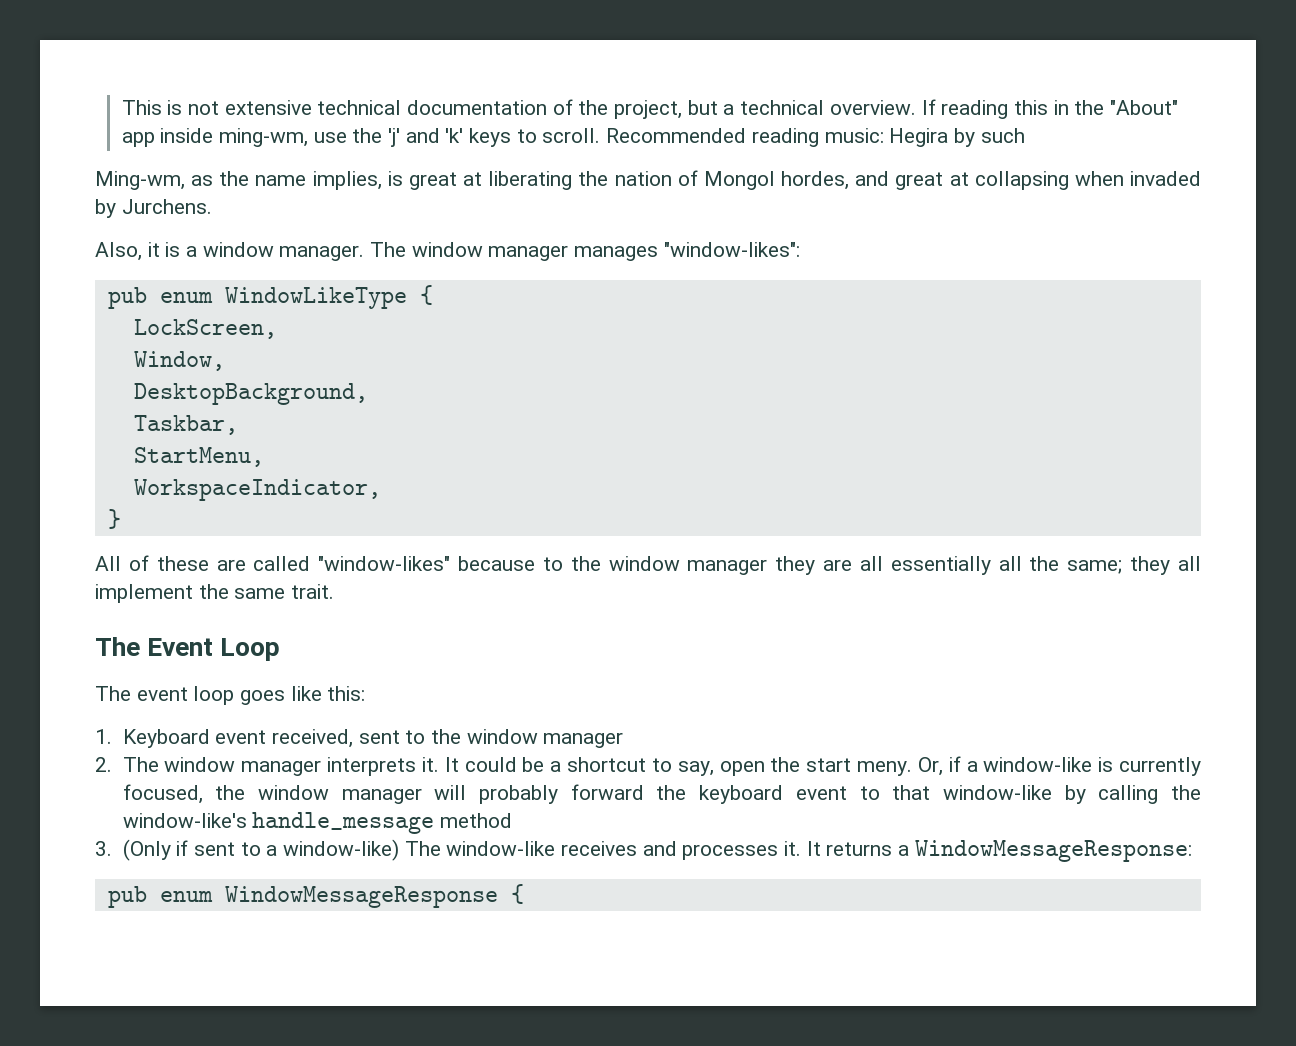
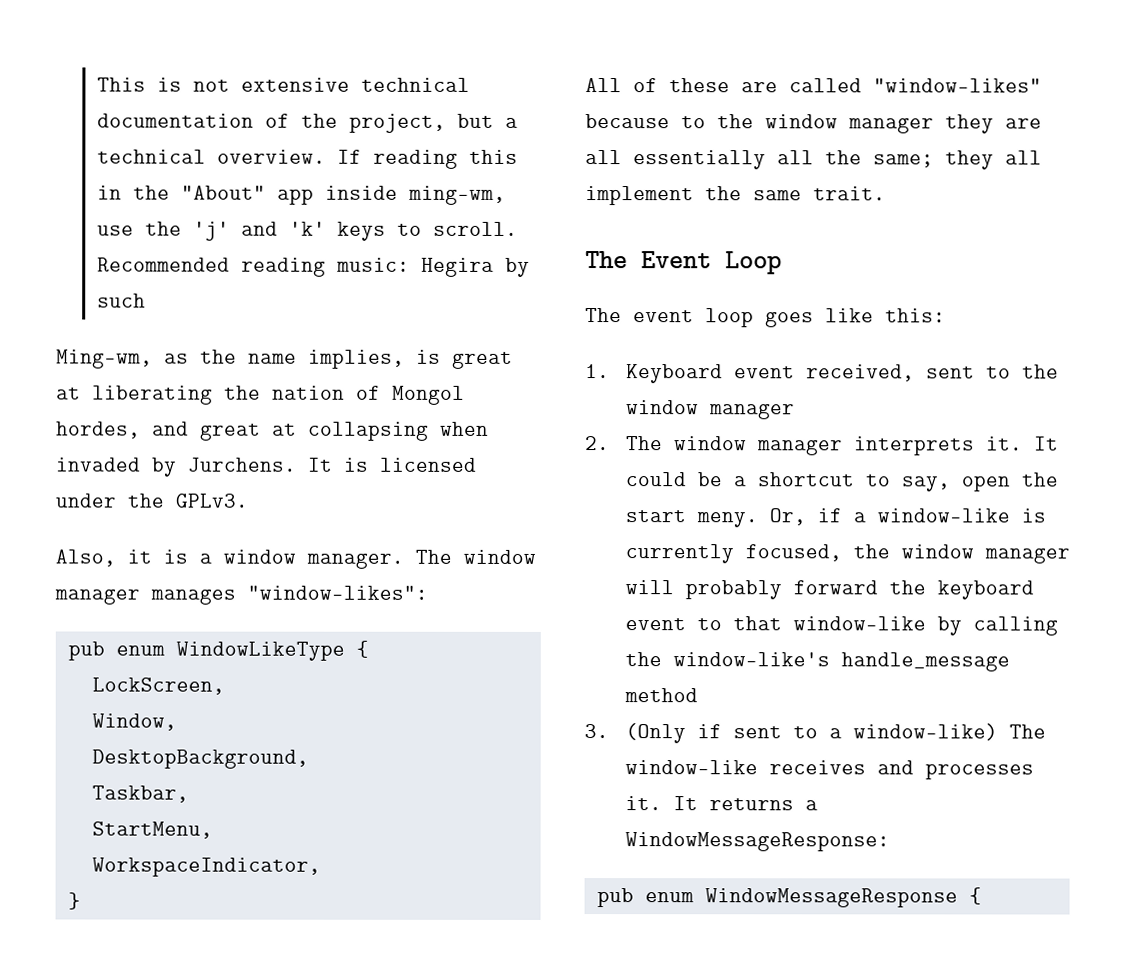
+ It is licensed under the GPLv3.

